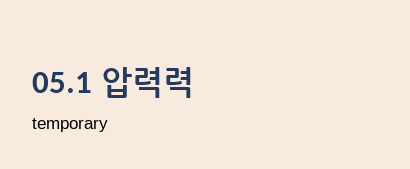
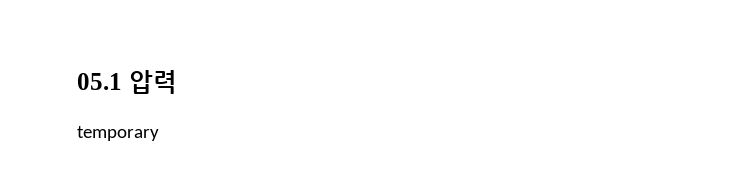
- 05.1 압력력
+ 05.1 압력

